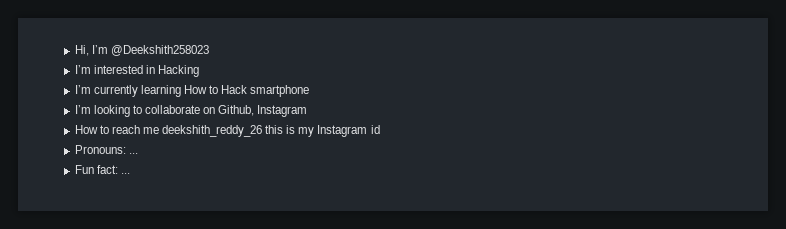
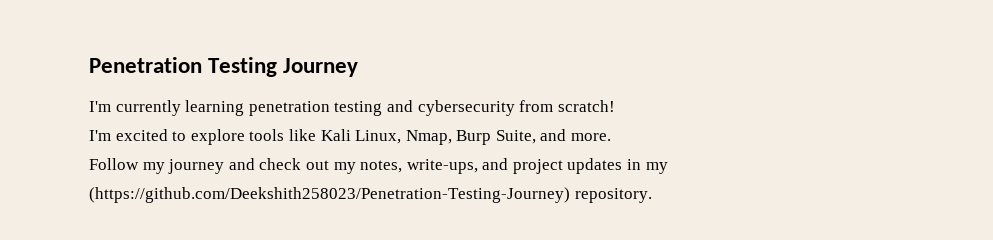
- Hi, I’m @Deekshith258023
- I’m interested in Hacking
- I’m currently learning How to Hack smartphone
- I’m looking to collaborate on Github, Instagram
- How to reach me deekshith_reddy_26 this is my Instagram id
- Pronouns: ...
- Fun fact: ...
+ Penetration Testing Journey
+ I'm currently learning penetration testing and cybersecurity from scratch!
+ I'm excited to explore tools like Kali Linux, Nmap, Burp Suite, and more.
+ Follow my journey and check out my notes, write-ups, and project updates in my (https://github.com/Deekshith258023/Penetration-Testing-Journey) repository.

